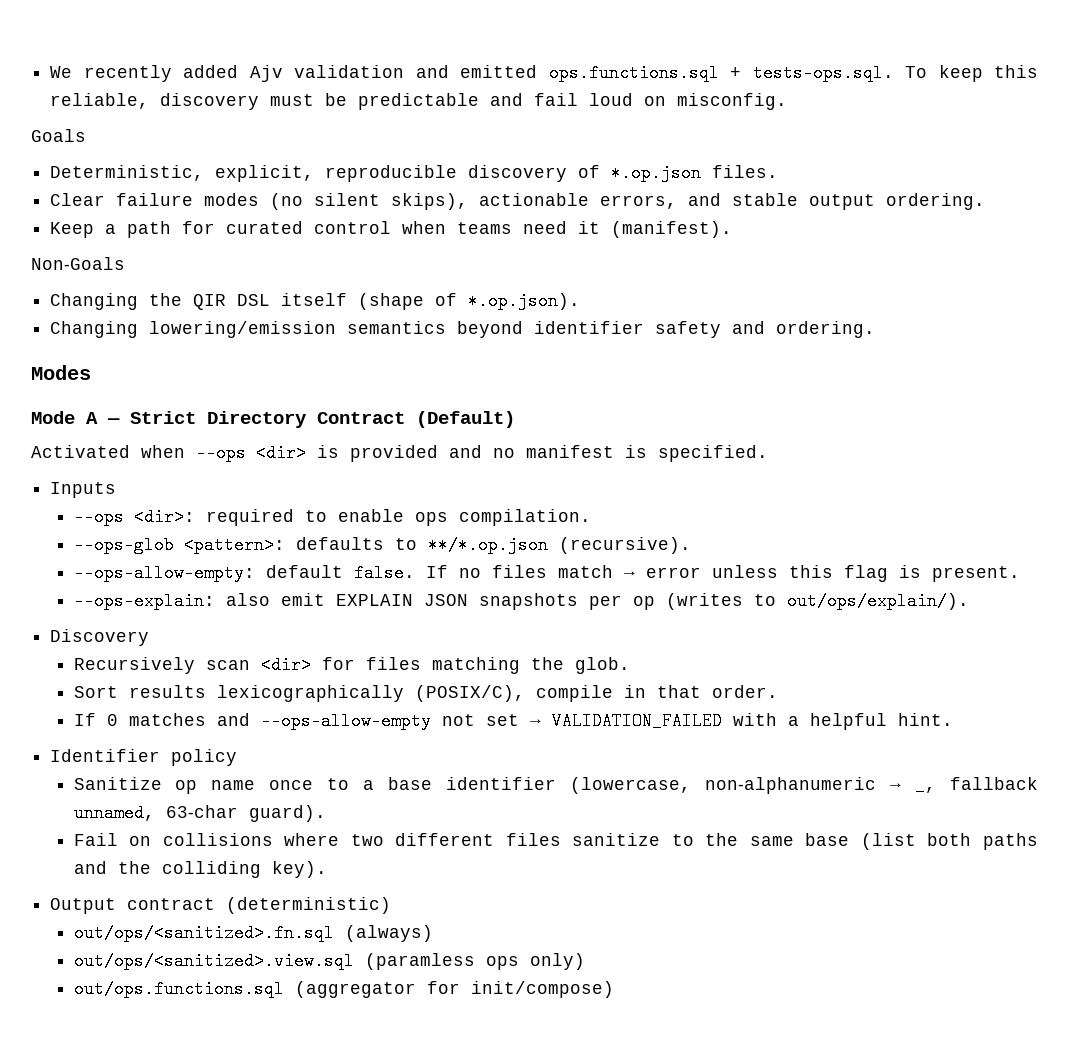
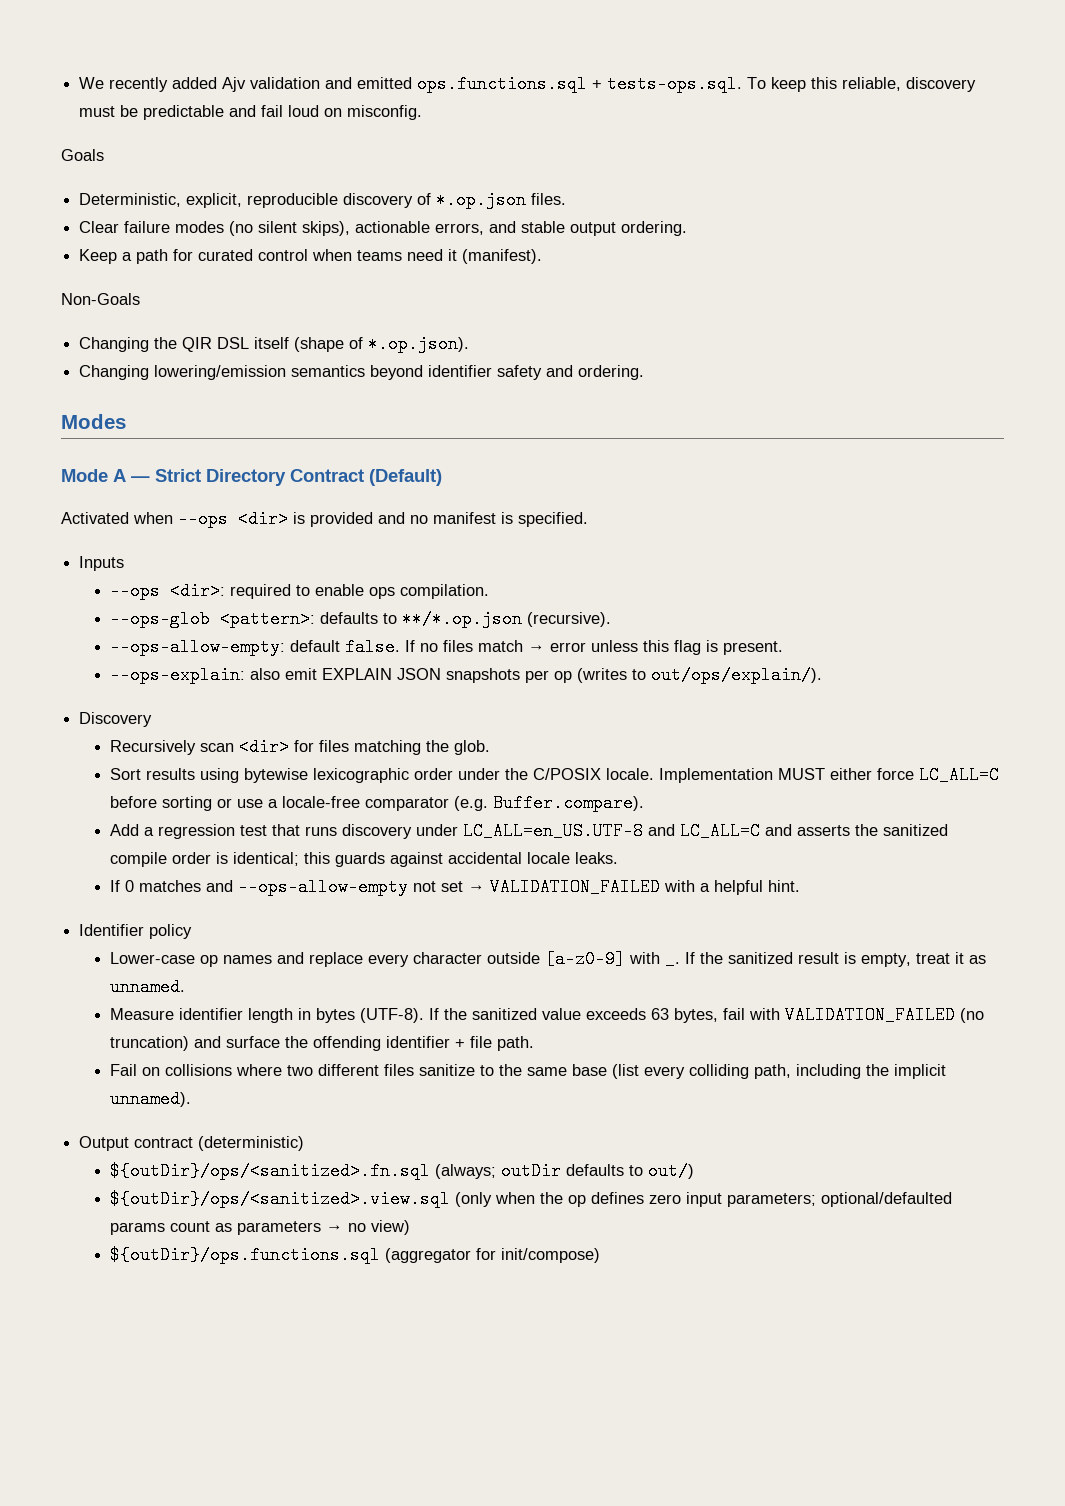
- Sort results lexicographically (POSIX/C), compile in that order.
+ Sort results using bytewise lexicographic order under the C/POSIX locale. Implementation MUST either force LC_ALL=C before sorting or use a locale-free comparator (e.g. Buffer.compare).
+ Add a regression test that runs discovery under LC_ALL=en_US.UTF-8 and LC_ALL=C and asserts the sanitized compile order is identical; this guards against accidental locale leaks.
- Sanitize op name once to a base identifier (lowercase, non‑alphanumeric → _, fallback unnamed, 63‑char guard).
+ Lower-case op names and replace every character outside [a-z0-9] with _. If the sanitized result is empty, treat it as unnamed.
+ Measure identifier length in bytes (UTF-8). If the sanitized value exceeds 63 bytes, fail with VALIDATION_FAILED (no truncation) and surface the offending identifier + file path.
- Fail on collisions where two different files sanitize to the same base (list both paths and the colliding key).
+ Fail on collisions where two different files sanitize to the same base (list every colliding path, including the implicit unnamed).
  Output contract (deterministic)
- out/ops/<sanitized>.fn.sql (always)
- out/ops/<sanitized>.view.sql (paramless ops only)
- out/ops.functions.sql (aggregator for init/compose)
+ ${outDir}/ops/<sanitized>.fn.sql (always; outDir defaults to out/)
+ ${outDir}/ops/<sanitized>.view.sql (only when the op defines zero input parameters; optional/defaulted params count as parameters → no view)
+ ${outDir}/ops.functions.sql (aggregator for init/compose)

